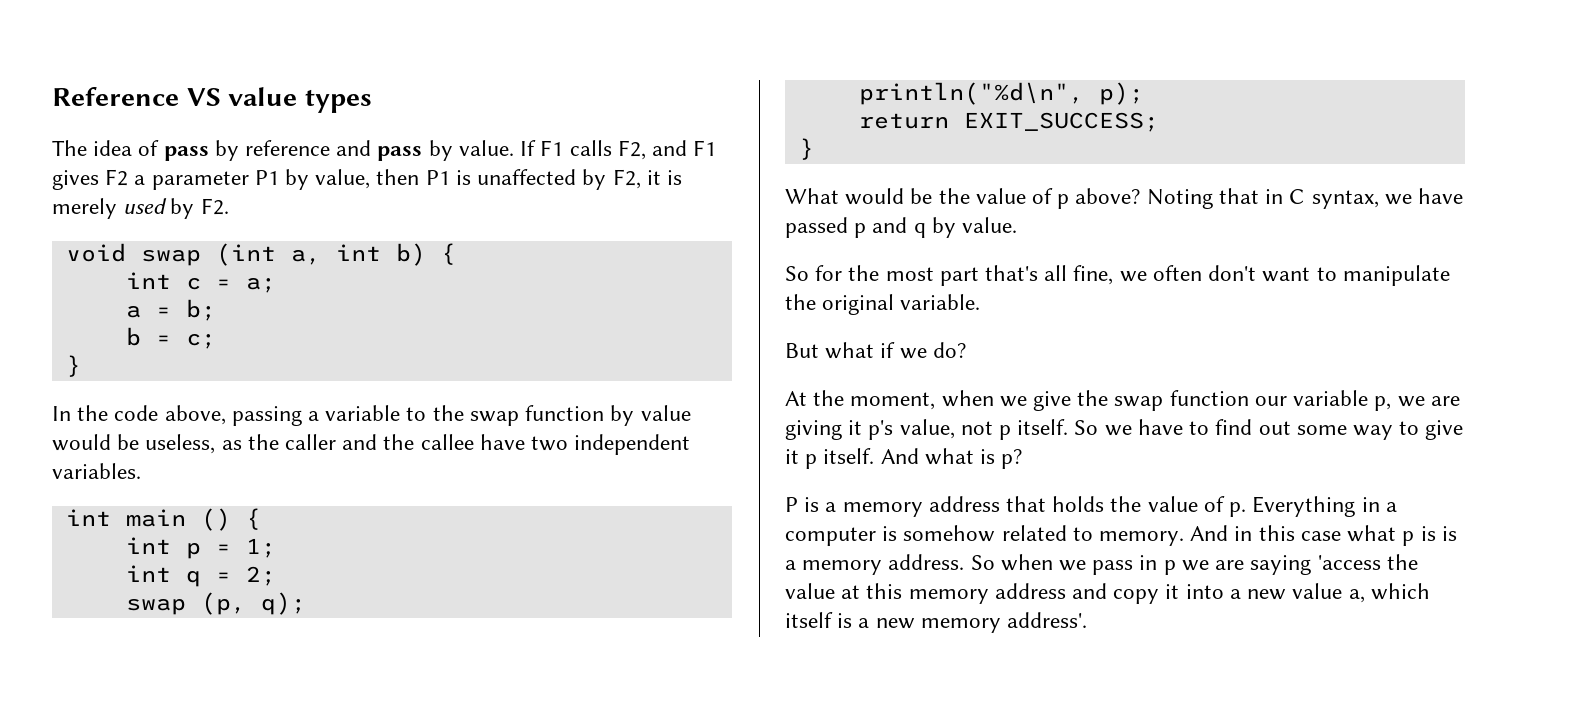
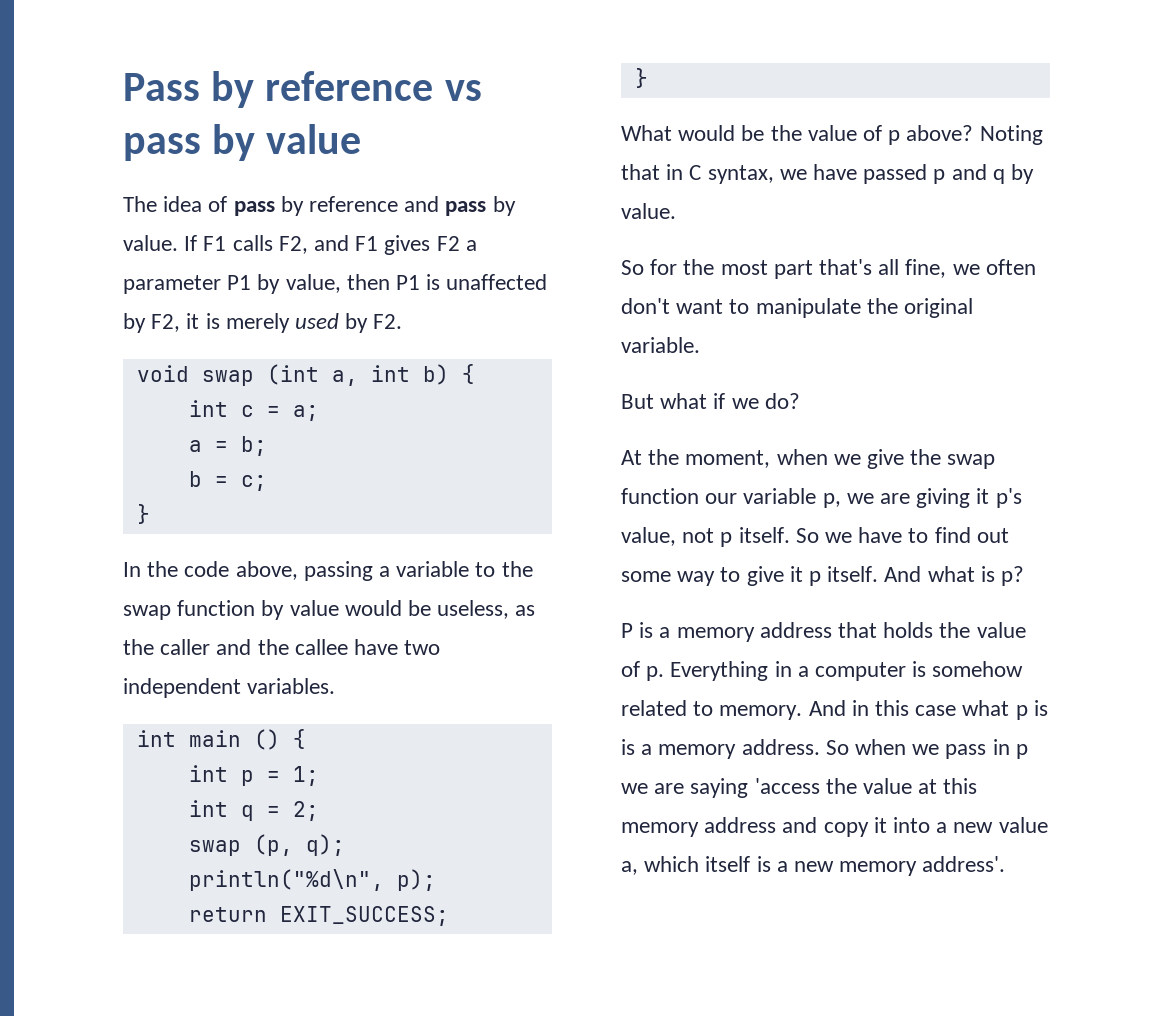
- Reference VS value types
+ Pass by reference vs pass by value

